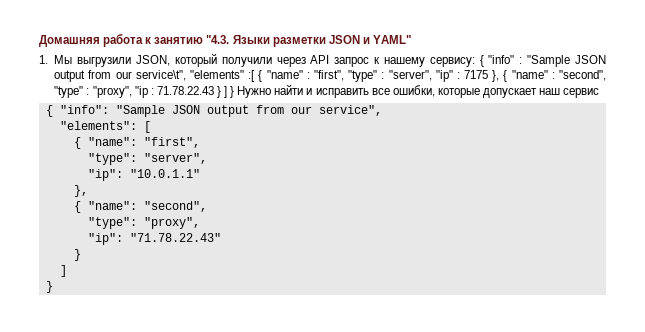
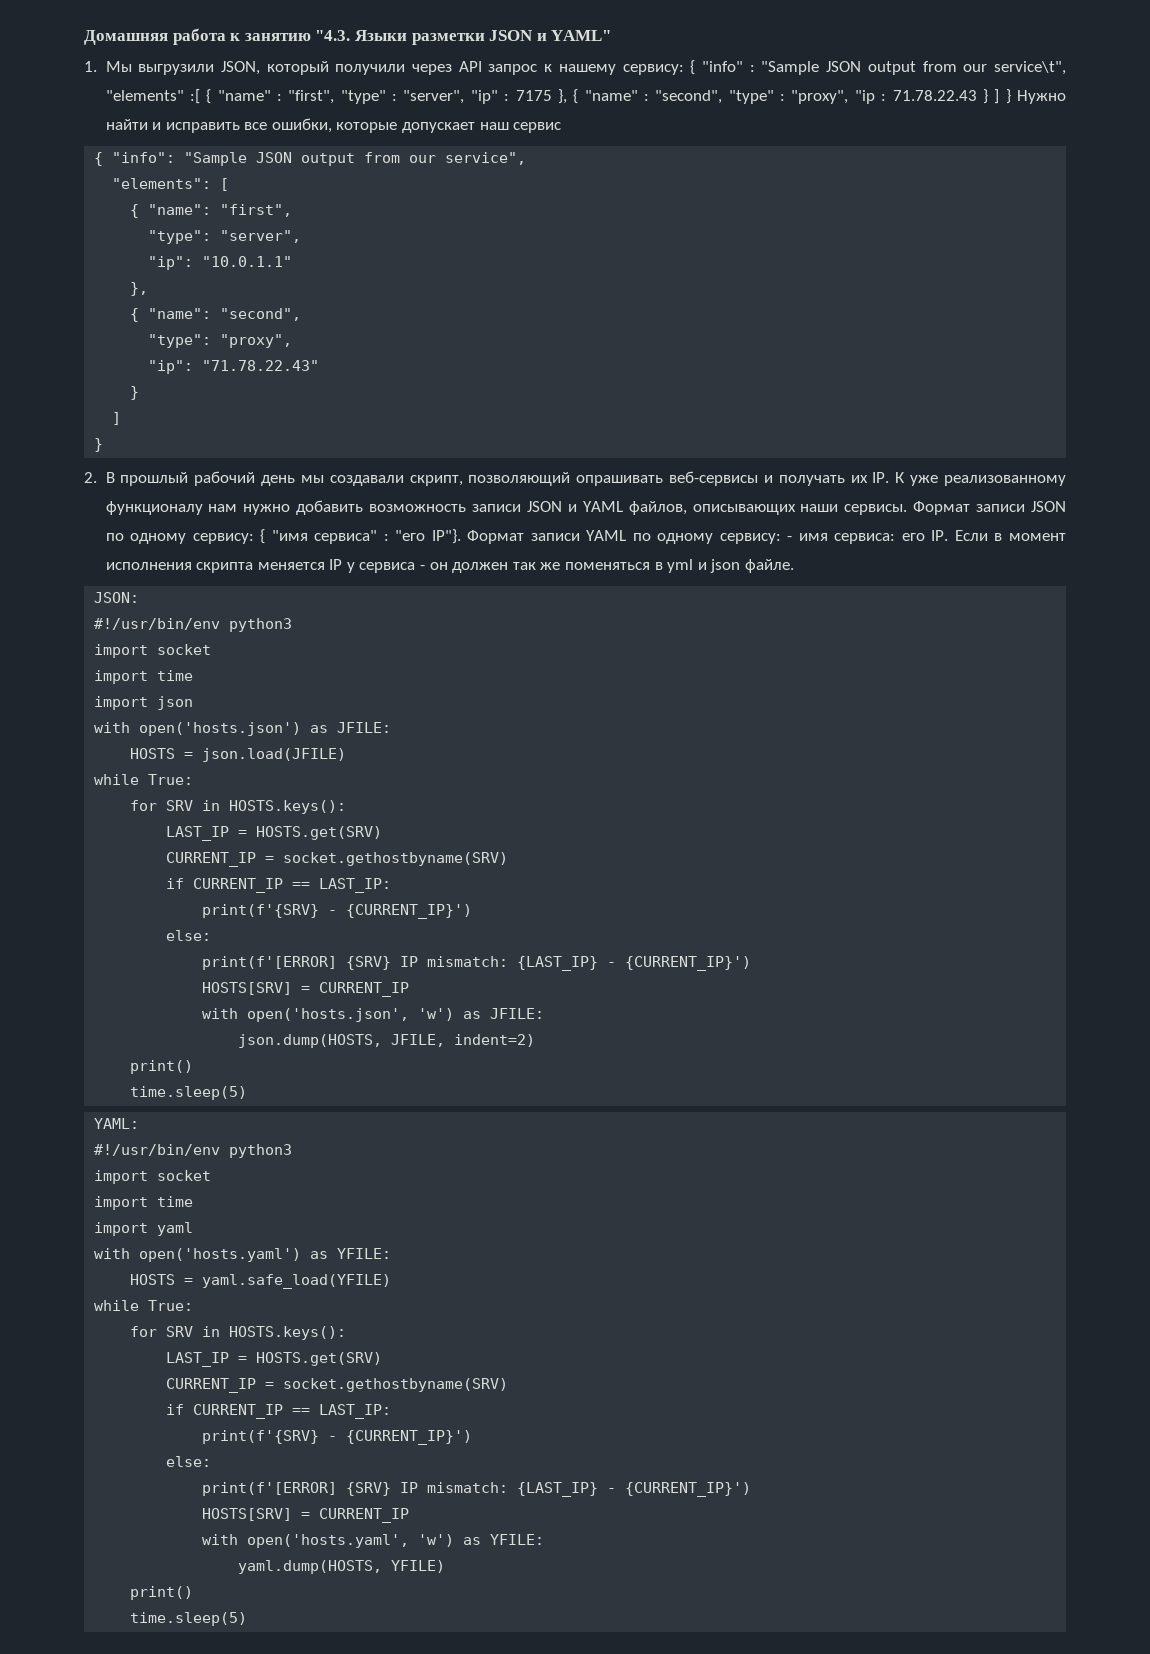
+ 2. В прошлый рабочий день мы создавали скрипт, позволяющий опрашивать веб-сервисы и получать их IP. К уже реализованному функционалу нам нужно добавить возможность записи JSON и YAML файлов, описывающих наши сервисы. Формат записи JSON по одному сервису: { "имя сервиса" : "его IP"}. Формат записи YAML по одному сервису: - имя сервиса: его IP. Если в момент исполнения скрипта меняется IP у сервиса - он должен так же поменяться в yml и json файле.
+ JSON:
+ #!/usr/bin/env python3
+ import socket
+ import time
+ import json
+ with open('hosts.json') as JFILE:
+ HOSTS = json.load(JFILE)
+ while True:
+ for SRV in HOSTS.keys():
+ LAST_IP = HOSTS.get(SRV)
+ CURRENT_IP = socket.gethostbyname(SRV)
+ if CURRENT_IP == LAST_IP:
+ print(f'{SRV} - {CURRENT_IP}')
+ else:
+ print(f'[ERROR] {SRV} IP mismatch: {LAST_IP} - {CURRENT_IP}')
+ HOSTS[SRV] = CURRENT_IP
+ with open('hosts.json', 'w') as JFILE:
+ json.dump(HOSTS, JFILE, indent=2)
+ print()
+ time.sleep(5)
+ YAML:
+ #!/usr/bin/env python3
+ import socket
+ import time
+ import yaml
+ with open('hosts.yaml') as YFILE:
+ HOSTS = yaml.safe_load(YFILE)
+ while True:
+ for SRV in HOSTS.keys():
+ LAST_IP = HOSTS.get(SRV)
+ CURRENT_IP = socket.gethostbyname(SRV)
+ if CURRENT_IP == LAST_IP:
+ print(f'{SRV} - {CURRENT_IP}')
+ else:
+ print(f'[ERROR] {SRV} IP mismatch: {LAST_IP} - {CURRENT_IP}')
+ HOSTS[SRV] = CURRENT_IP
+ with open('hosts.yaml', 'w') as YFILE:
+ yaml.dump(HOSTS, YFILE)
+ print()
+ time.sleep(5)

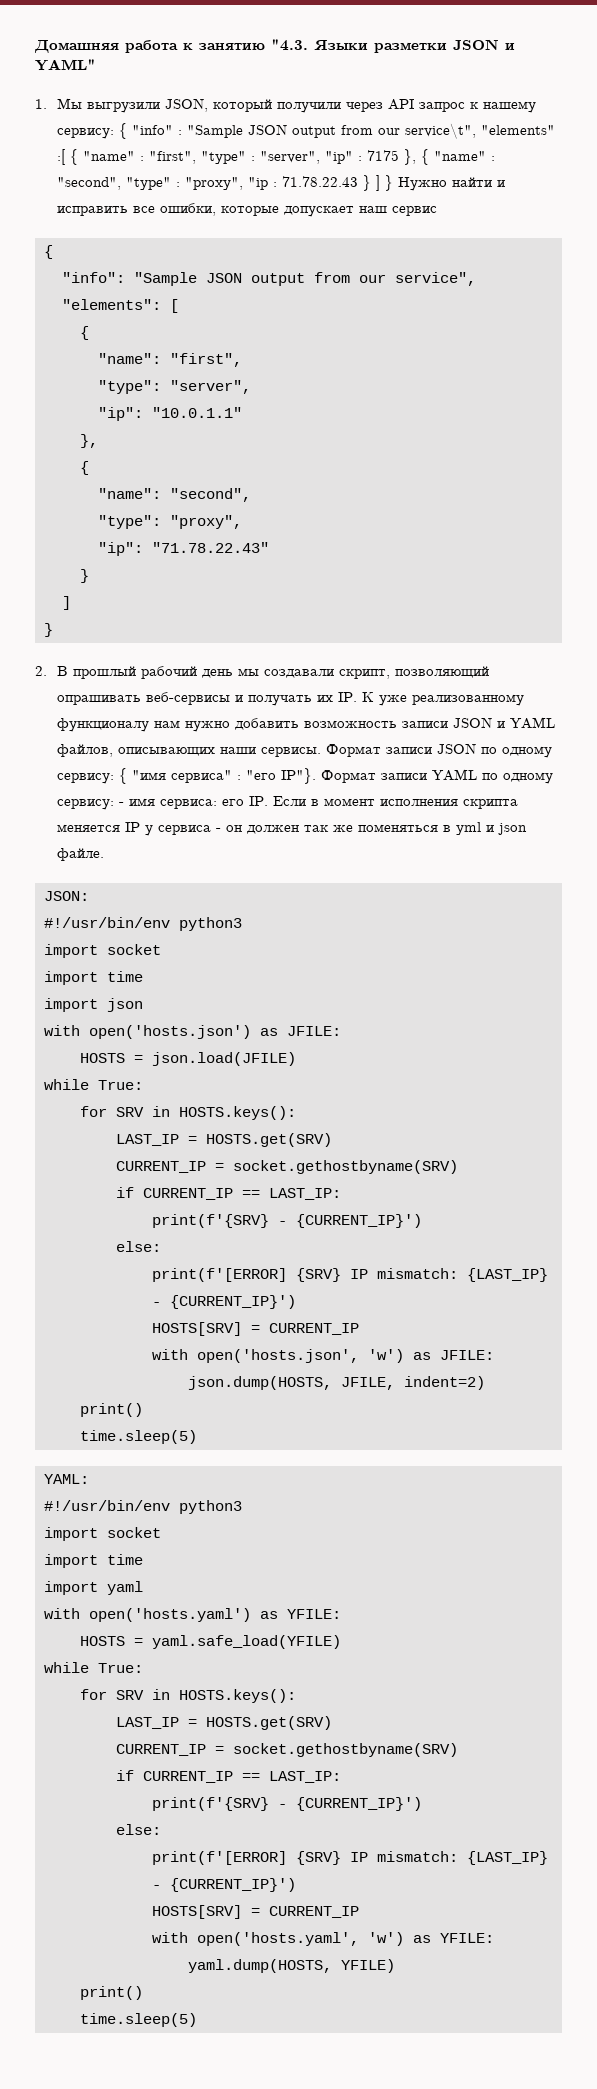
  71.78.22.43 } ] } Нужно найти и исправить все ошибки, которые допускает наш сервис
- { "info":
+ {
+ "info":
  "elements": [
- { "name": "first",
+ {
+ "name": "first",
  "ip": "10.0.1.1"
  },
- { "name": "second",
+ {
+ "name": "second",

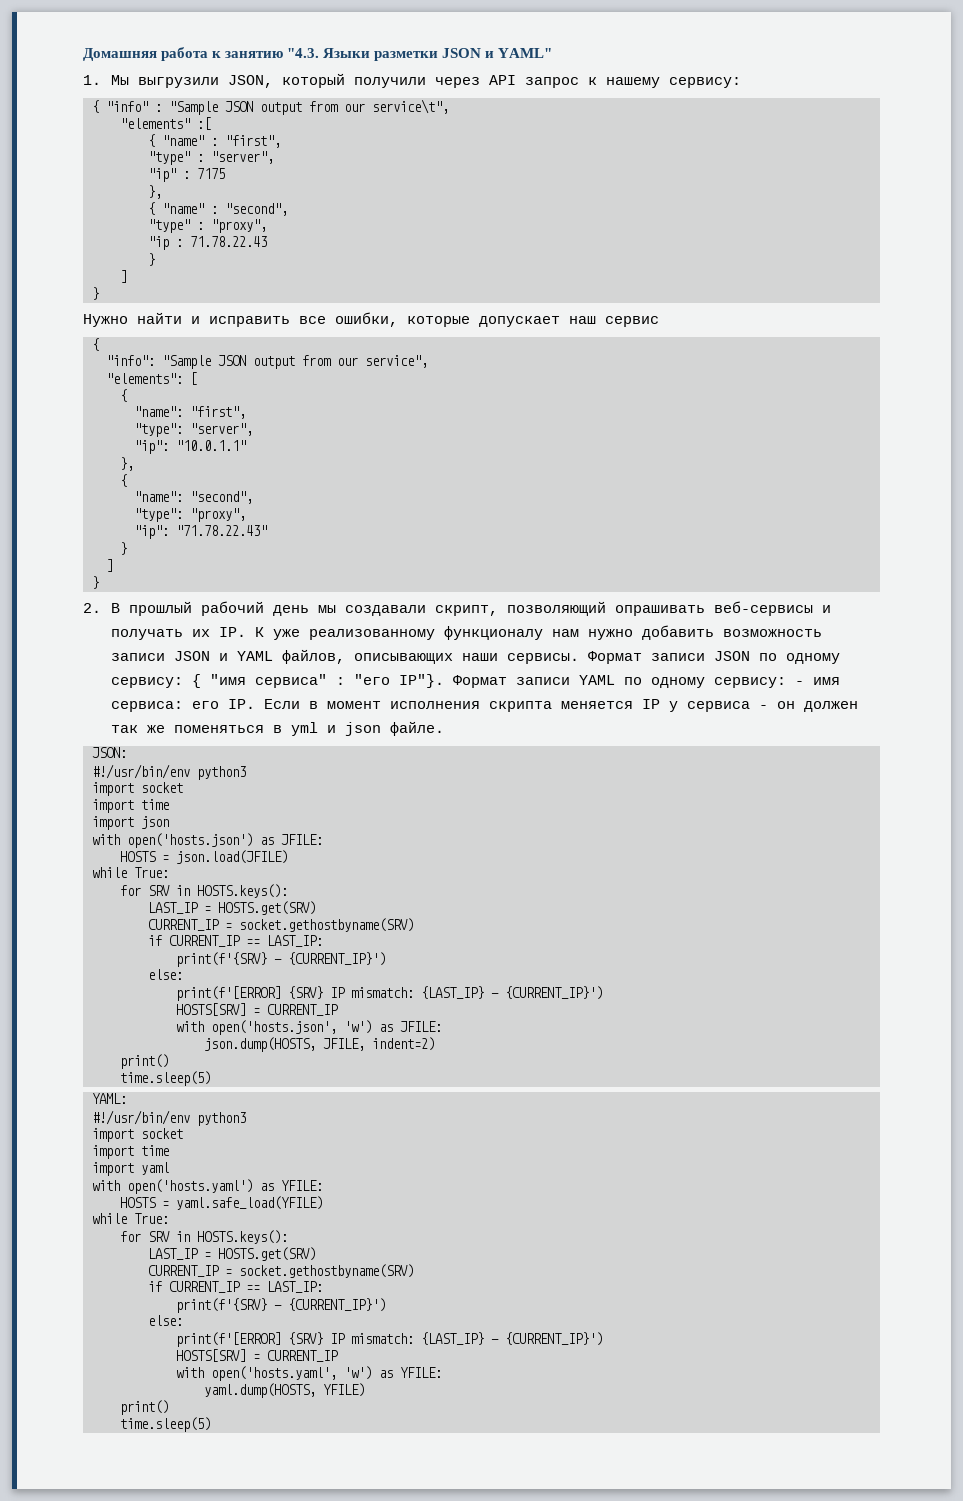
- 1. Мы выгрузили JSON, который получили через API запрос к нашему сервису: { "info" : "Sample JSON output from our service\t", "elements" :[ { "name" : "first", "type" : "server", "ip" : 7175 }, { "name" : "second", "type" : "proxy", "ip : 71.78.22.43 } ] } Нужно найти и исправить все ошибки, которые допускает наш сервис
+ 1. Мы выгрузили JSON, который получили через API запрос к нашему сервису:
+ { "info" : "Sample JSON output from our service\t",
+ "elements" :[
+ { "name" : "first",
+ "type" : "server",
+ "ip" : 7175
+ },
+ { "name" : "second",
+ "type" : "proxy",
+ "ip : 71.78.22.43
+ }
+ ]
+ }
+ Нужно найти и исправить все ошибки, которые допускает наш сервис

